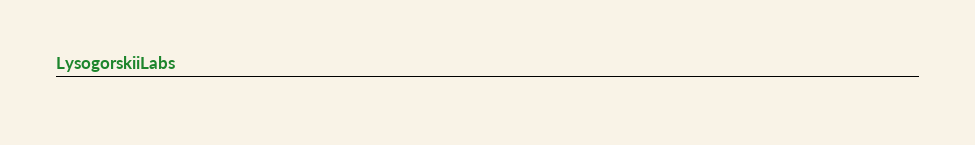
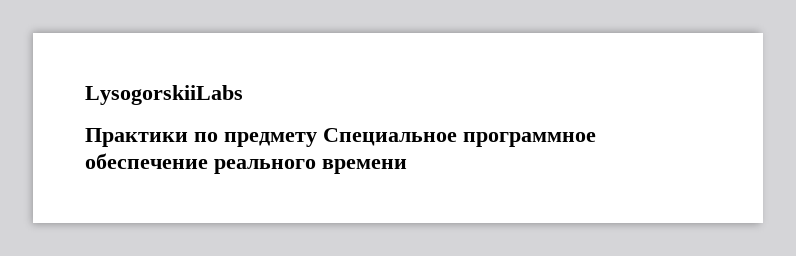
+ Практики по предмету Специальное программное обеспечение реального времени

